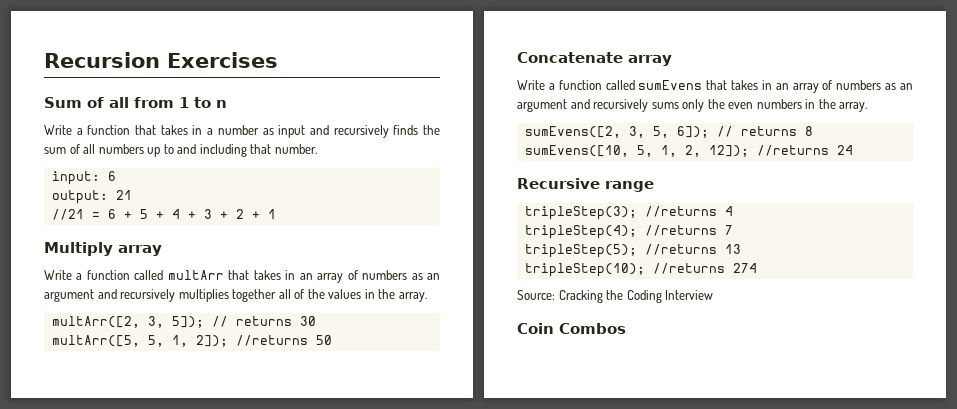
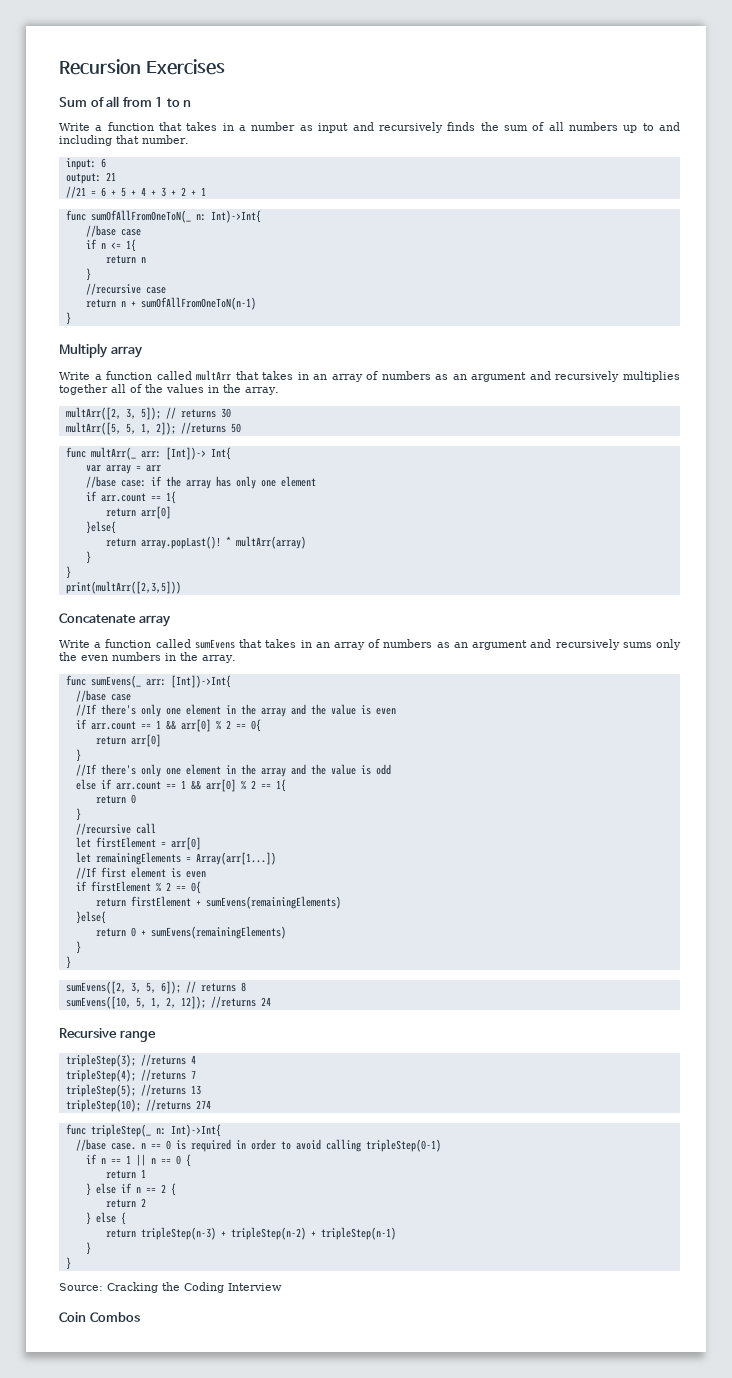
+ func sumOfAllFromOneToN(_ n: Int)->Int{
+ //base case
+ if n <= 1{
+ return n
+ }
+ //recursive case
+ return n + sumOfAllFromOneToN(n-1)
+ }
+ func multArr(_ arr: [Int])-> Int{
+ var array = arr
+ //base case: if the array has only one element
+ if arr.count == 1{
+ return arr[0]
+ }else{
+ return array.popLast()! * multArr(array)
+ }
+ }
+ print(multArr([2,3,5]))
+ func sumEvens(_ arr: [Int])->Int{
+ //base case
+ //If there's only one element in the array and the value is even
+ if arr.count == 1 && arr[0] % 2 == 0{
+ return arr[0]
+ }
+ //If there's only one element in the array and the value is odd
+ else if arr.count == 1 && arr[0] % 2 == 1{
+ return 0
+ }
+ //recursive call
+ let firstElement = arr[0]
+ let remainingElements = Array(arr[1...])
+ //If first element is even
+ if firstElement % 2 == 0{
+ return firstElement + sumEvens(remainingElements)
+ }else{
+ return 0 + sumEvens(remainingElements)
+ }
+ }
+ func tripleStep(_ n: Int)->Int{
+ //base case. n == 0 is required in order to avoid calling tripleStep(0-1)
+ if n == 1 || n == 0 {
+ return 1
+ } else if n == 2 {
+ return 2
+ } else {
+ return tripleStep(n-3) + tripleStep(n-2) + tripleStep(n-1)
+ }
+ }

